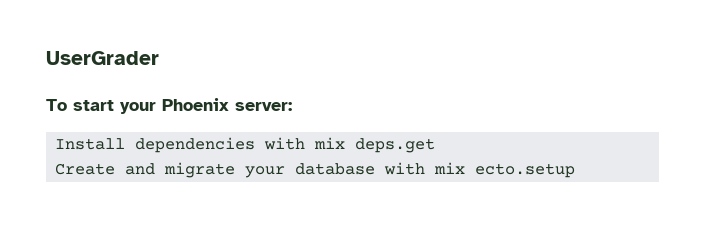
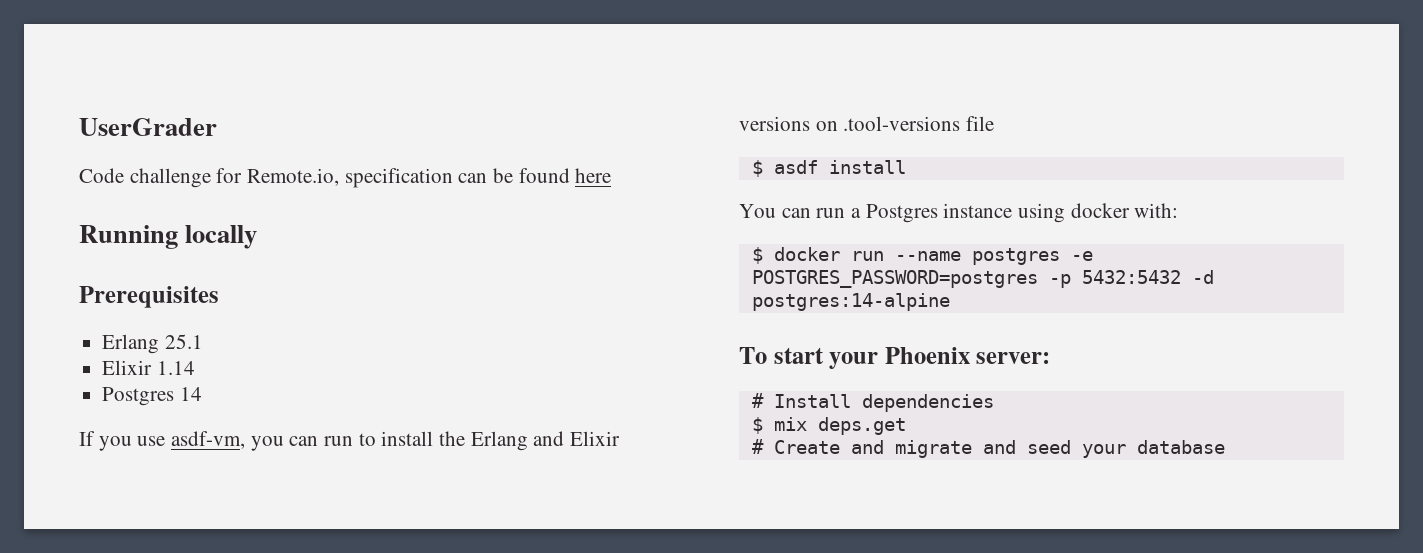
+ Code challenge for Remote.io, specification can be found here
+ Running locally
+ Prerequisites
+ Erlang 25.1
+ Elixir 1.14
+ Postgres 14
+ If you use asdf-vm, you can run to install the Erlang and Elixir versions on .tool-versions file
+ $ asdf install
+ You can run a Postgres instance using docker with:
+ $ docker run --name postgres -e POSTGRES_PASSWORD=postgres -p 5432:5432 -d postgres:14-alpine
- Install dependencies with mix deps.get
+ # Install dependencies
+ $ mix deps.get
- Create and migrate your database with mix ecto.setup
+ # Create and migrate and seed your database

